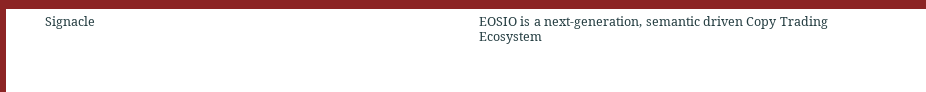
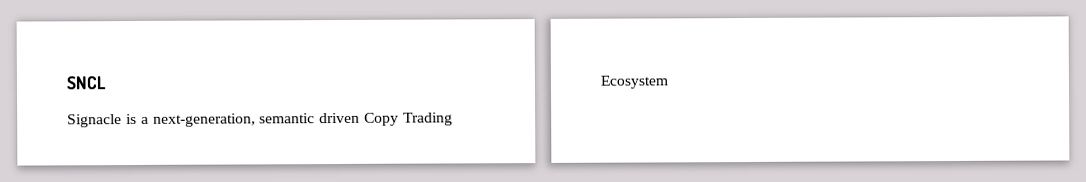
+ SNCL
- Signacle
- EOSIO is a next-generation, semantic driven Copy Trading Ecosystem
+ Signacle is a next-generation, semantic driven Copy Trading Ecosystem

